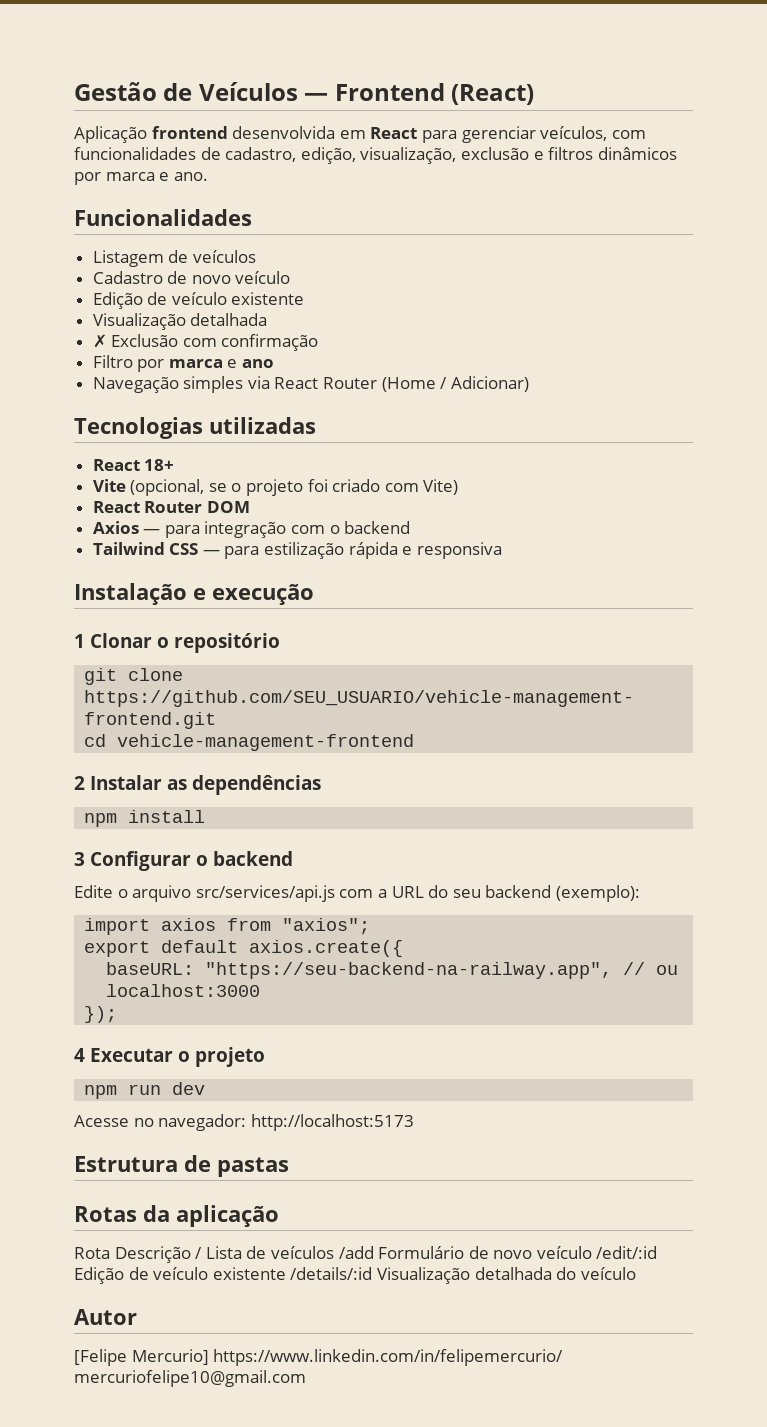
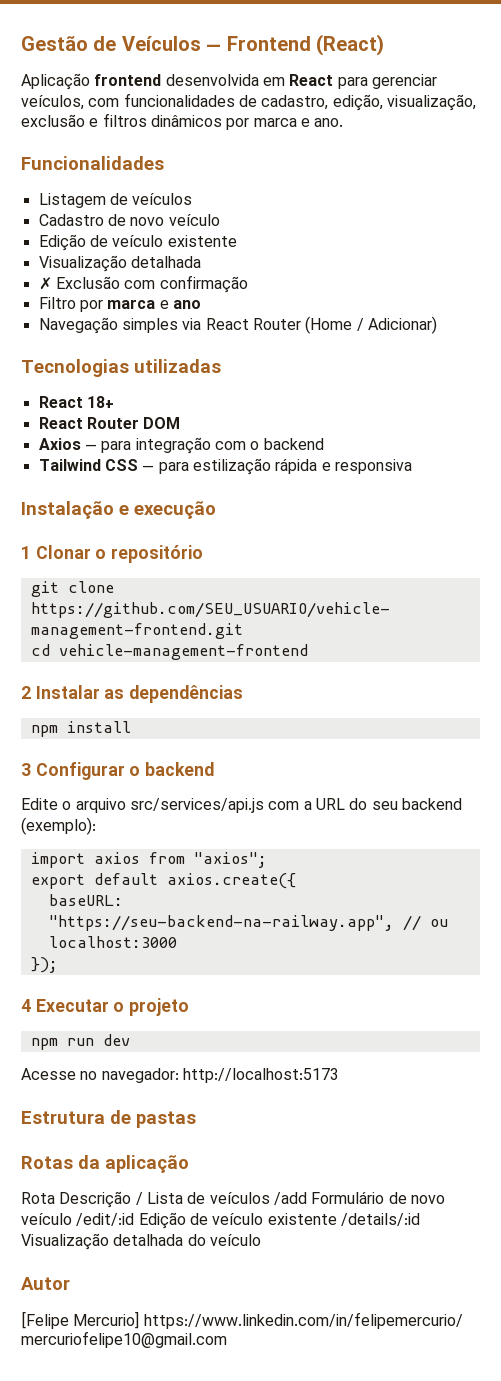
- Vite (opcional, se o projeto foi criado com Vite)

